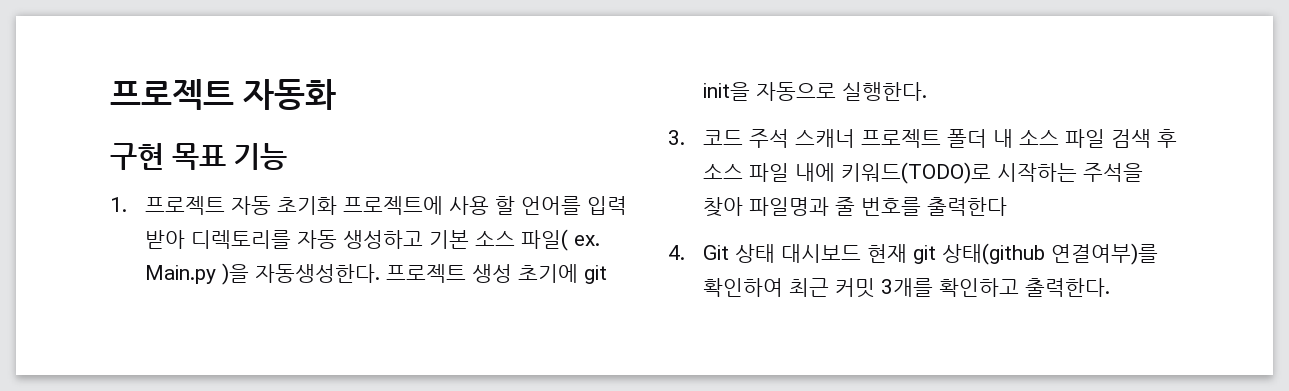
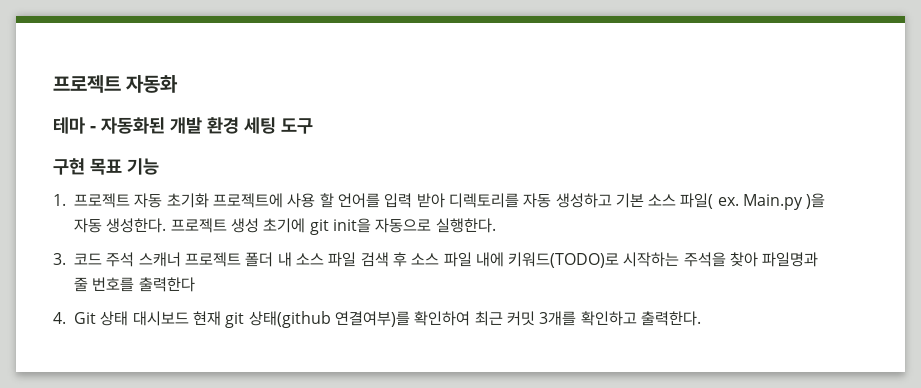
+ 테마 - 자동화된 개발 환경 세팅 도구
- Main.py )을 자동생성한다.
+ Main.py )을 자동 생성한다.

